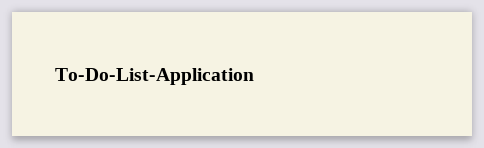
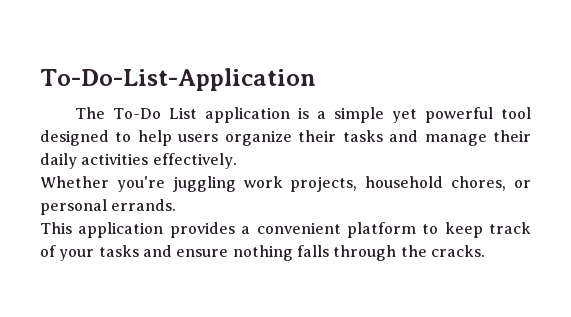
+ The To-Do List application is a simple yet powerful tool designed to help users organize their tasks and manage their daily activities effectively.
+ Whether you're juggling work projects, household chores, or personal errands.
+ This application provides a convenient platform to keep track of your tasks and ensure nothing falls through the cracks.

